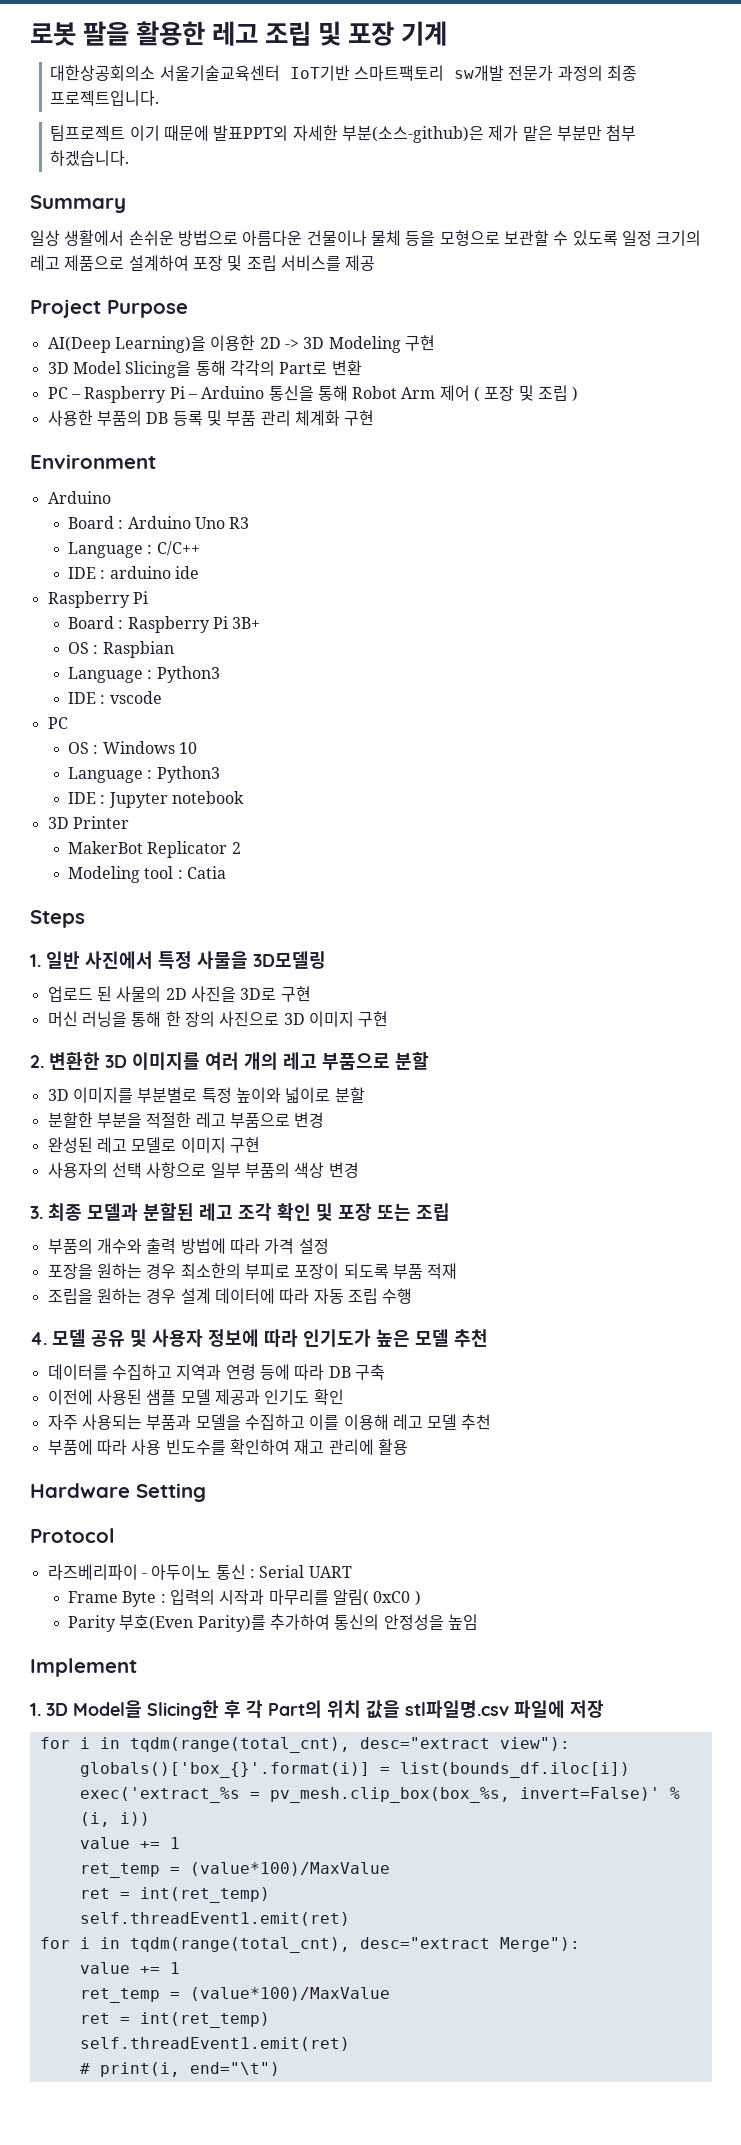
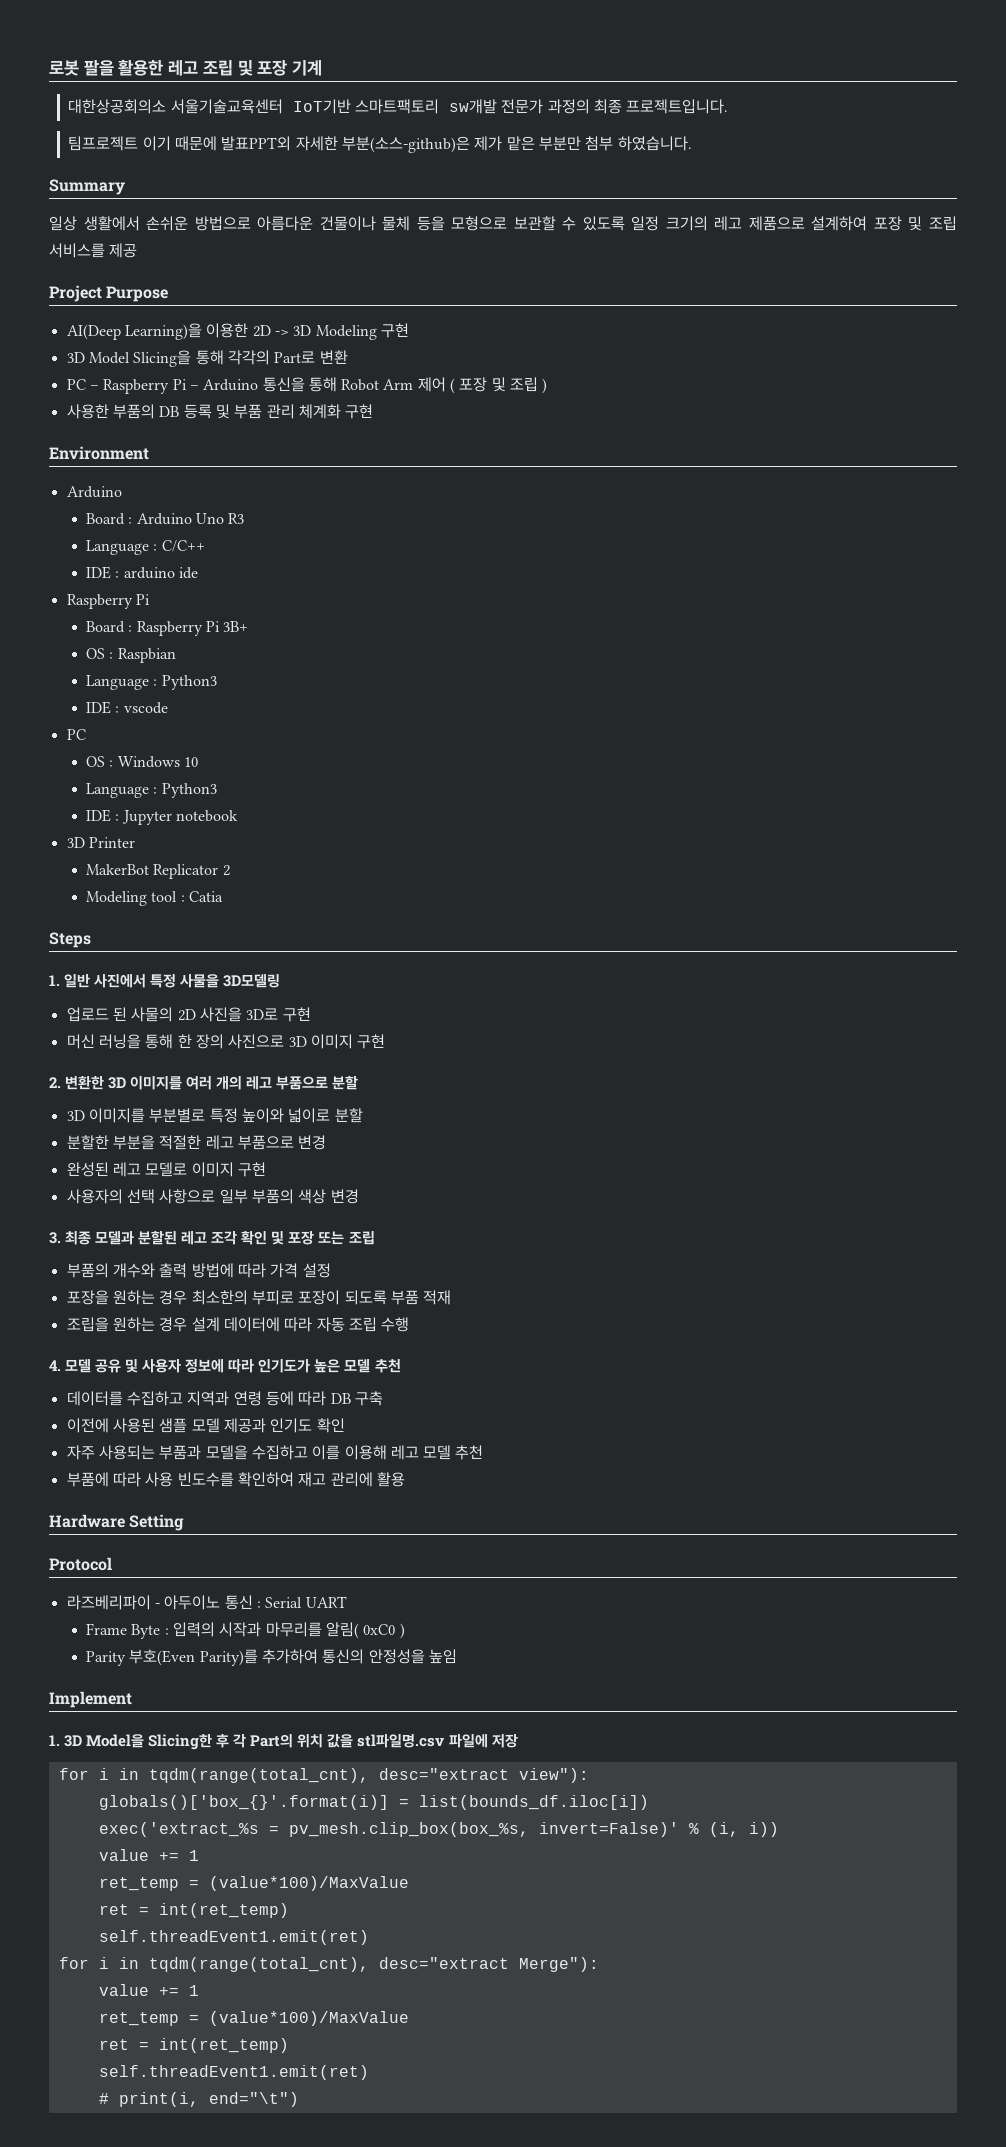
- 팀프로젝트 이기 때문에 발표PPT외 자세한 부분(소스-github)은 제가 맡은 부분만 첨부 하겠습니다.
+ 팀프로젝트 이기 때문에 발표PPT외 자세한 부분(소스-github)은 제가 맡은 부분만 첨부 하였습니다.

